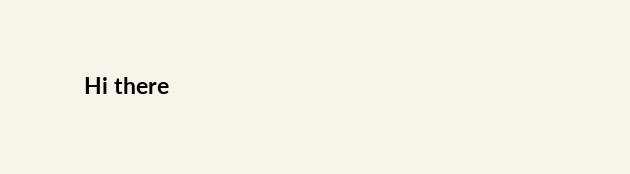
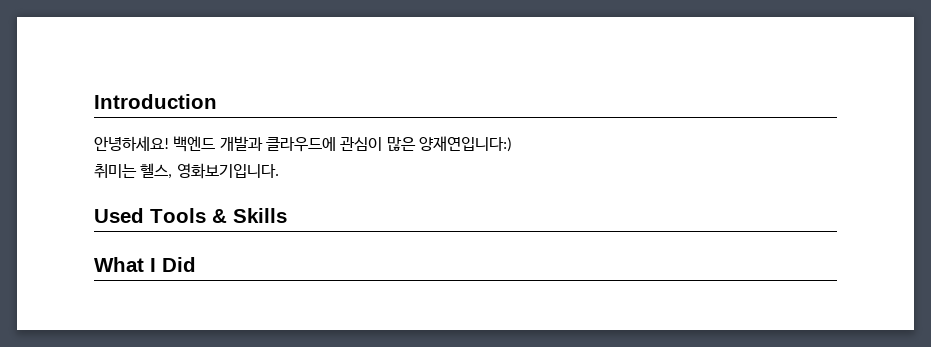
- Hi there
+ Introduction
+ 안녕하세요! 백엔드 개발과 클라우드에 관심이 많은 양재연입니다:)
+ 취미는 헬스, 영화보기입니다.
+ Used Tools & Skills
+ What I Did

